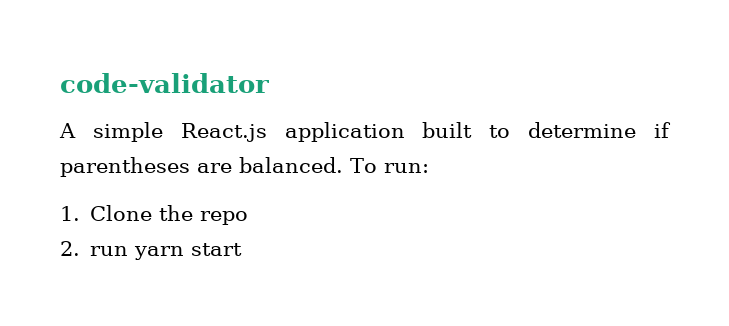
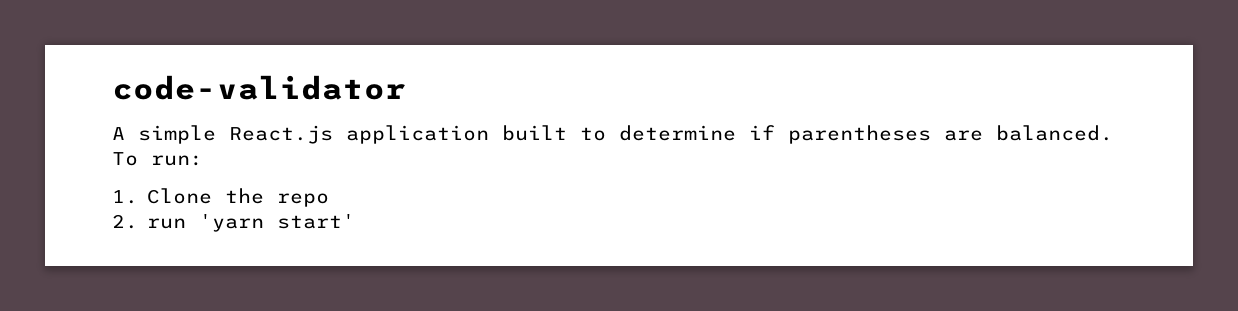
- 2. run yarn start
+ 2. run 'yarn start'

